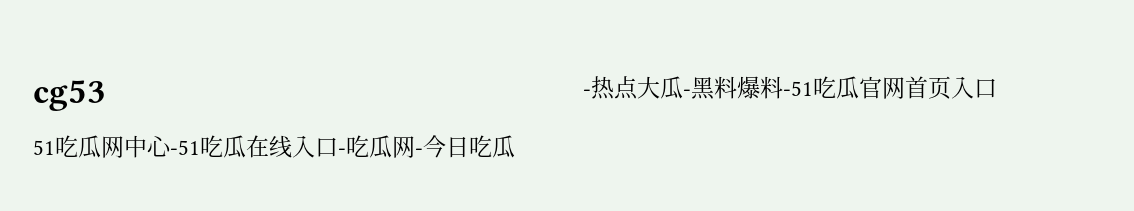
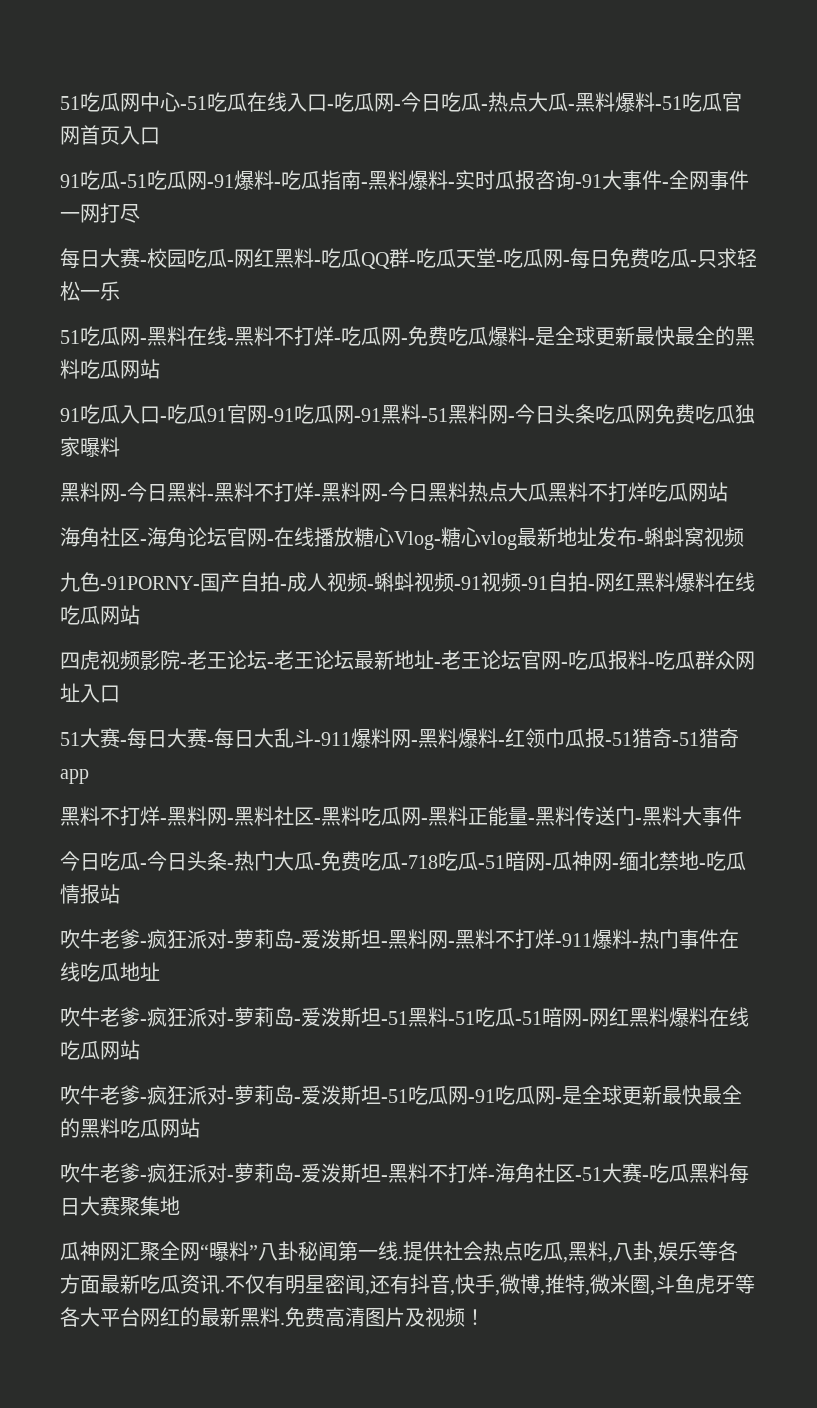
- cg53
+ 91吃瓜-51吃瓜网-91爆料-吃瓜指南-黑料爆料-实时瓜报咨询-91大事件-全网事件一网打尽
+ 每日大赛-校园吃瓜-网红黑料-吃瓜QQ群-吃瓜天堂-吃瓜网-每日免费吃瓜-只求轻松一乐
+ 51吃瓜网-黑料在线-黑料不打烊-吃瓜网-免费吃瓜爆料-是全球更新最快最全的黑料吃瓜网站
+ 91吃瓜入口-吃瓜91官网-91吃瓜网-91黑料-51黑料网-今日头条吃瓜网免费吃瓜独家曝料
+ 黑料网-今日黑料-黑料不打烊-黑料网-今日黑料热点大瓜黑料不打烊吃瓜网站
+ 海角社区-海角论坛官网-在线播放糖心Vlog-糖心vlog最新地址发布-蝌蚪窝视频
+ 九色-91PORNY-国产自拍-成人视频-蝌蚪视频-91视频-91自拍-网红黑料爆料在线吃瓜网站
+ 四虎视频影院-老王论坛-老王论坛最新地址-老王论坛官网-吃瓜报料-吃瓜群众网址入口
+ 51大赛-每日大赛-每日大乱斗-911爆料网-黑料爆料-红领巾瓜报-51猎奇-51猎奇app
+ 黑料不打烊-黑料网-黑料社区-黑料吃瓜网-黑料正能量-黑料传送门-黑料大事件
+ 今日吃瓜-今日头条-热门大瓜-免费吃瓜-718吃瓜-51暗网-瓜神网-缅北禁地-吃瓜情报站
+ 吹牛老爹-疯狂派对-萝莉岛-爱泼斯坦-黑料网-黑料不打烊-911爆料-热门事件在线吃瓜地址
+ 吹牛老爹-疯狂派对-萝莉岛-爱泼斯坦-51黑料-51吃瓜-51暗网-网红黑料爆料在线吃瓜网站
+ 吹牛老爹-疯狂派对-萝莉岛-爱泼斯坦-51吃瓜网-91吃瓜网-是全球更新最快最全的黑料吃瓜网站
+ 吹牛老爹-疯狂派对-萝莉岛-爱泼斯坦-黑料不打烊-海角社区-51大赛-吃瓜黑料每日大赛聚集地
+ 瓜神网汇聚全网“曝料”八卦秘闻第一线.提供社会热点吃瓜,黑料,八卦,娱乐等各方面最新吃瓜资讯.不仅有明星密闻,还有抖音,快手,微博,推特,微米圈,斗鱼虎牙等各大平台网红的最新黑料.免费高清图片及视频！

